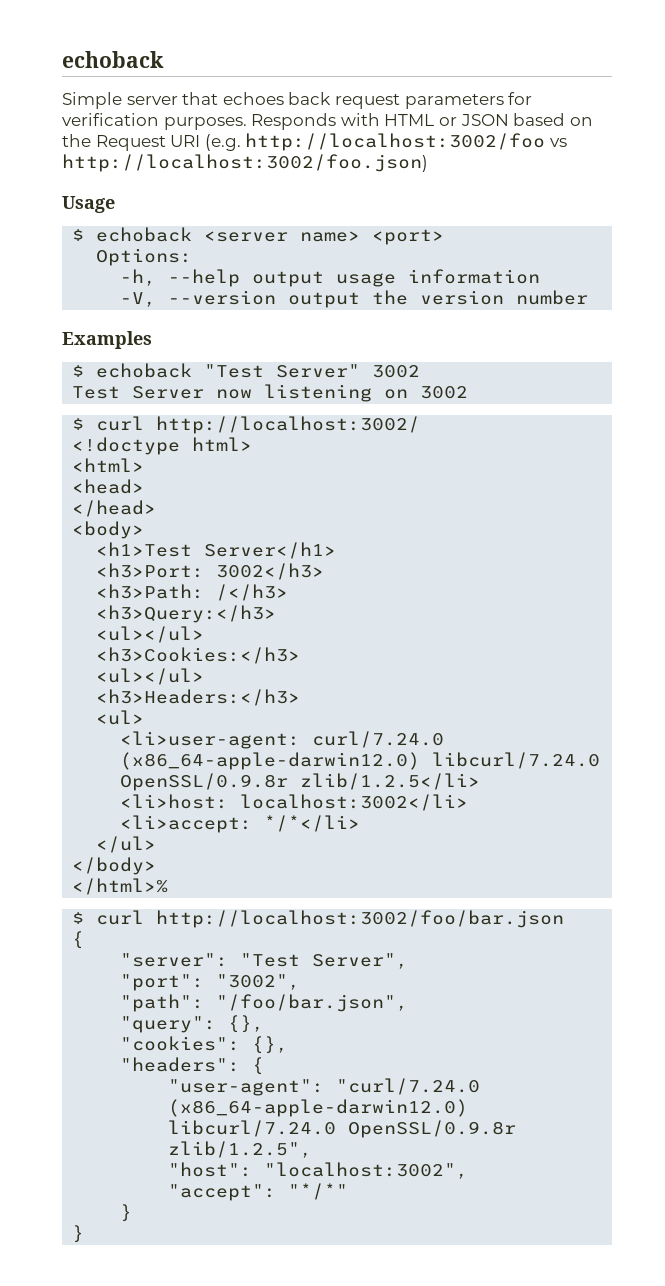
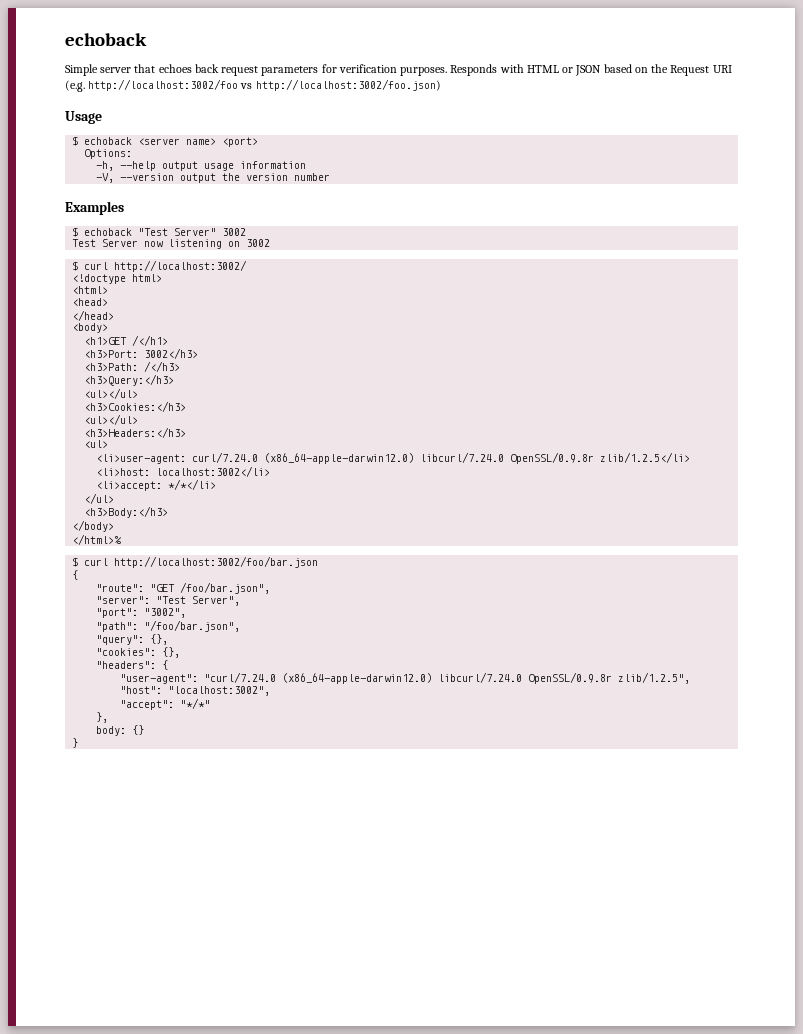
- <h1>Test Server</h1>
+ <h1>GET /</h1>
+ <h3>Body:</h3>
+ "route": "GET /foo/bar.json",
  "accept": "*/*"
- }
+ },
+ body: {}

